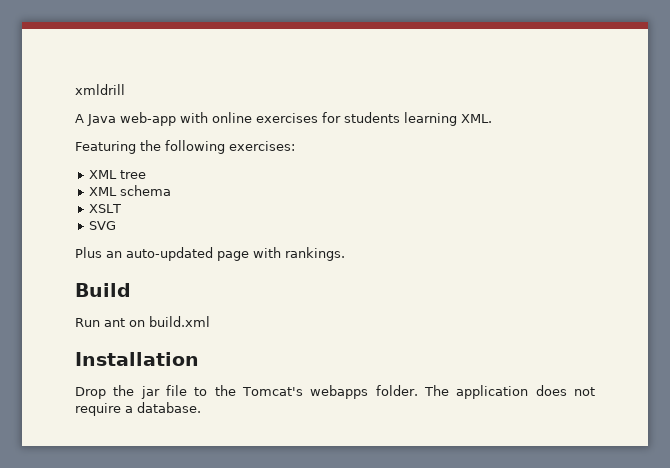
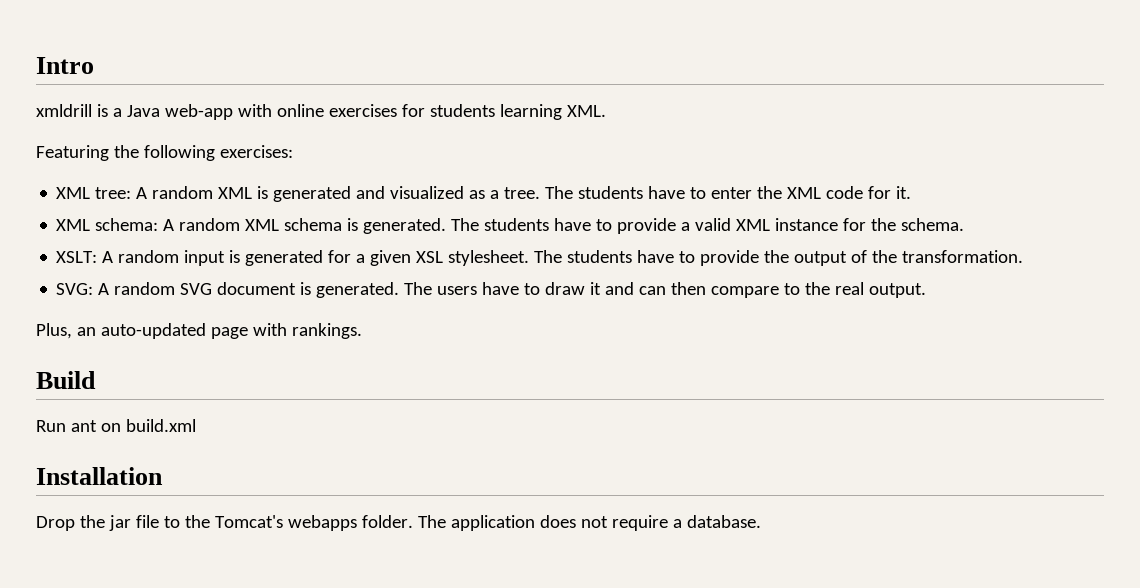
+ Intro
- xmldrill
- A Java web-app with online exercises for students learning XML.
+ xmldrill is a Java web-app with online exercises for students learning XML.
- XML tree
- XML schema
- XSLT
- SVG
- Plus an auto-updated page with rankings.
+ XML tree: A random XML is generated and visualized as a tree. The students have to enter the XML code for it.
+ XML schema: A random XML schema is generated. The students have to provide a valid XML instance for the schema.
+ XSLT: A random input is generated for a given XSL stylesheet. The students have to provide the output of the transformation.
+ SVG: A random SVG document is generated. The users have to draw it and can then compare to the real output.
+ Plus, an auto-updated page with rankings.

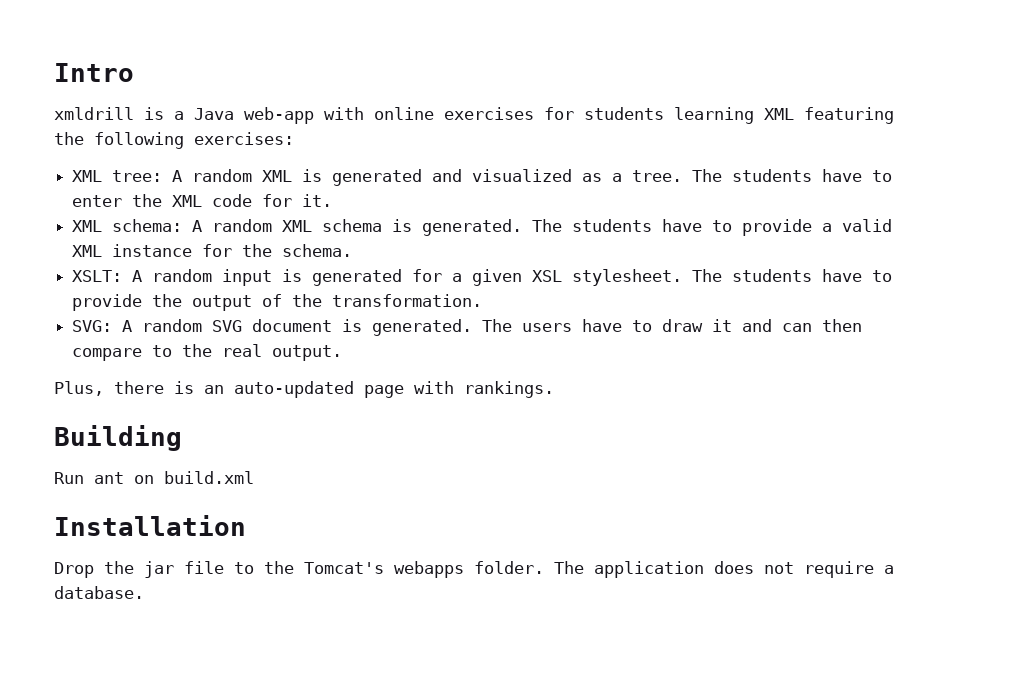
- xmldrill is a Java web-app with online exercises for students learning XML.
- Featuring the following exercises:
+ xmldrill is a Java web-app with online exercises for students learning XML featuring the following exercises:
- Plus, an auto-updated page with rankings.
+ Plus, there is an auto-updated page with rankings.
- Build
+ Building

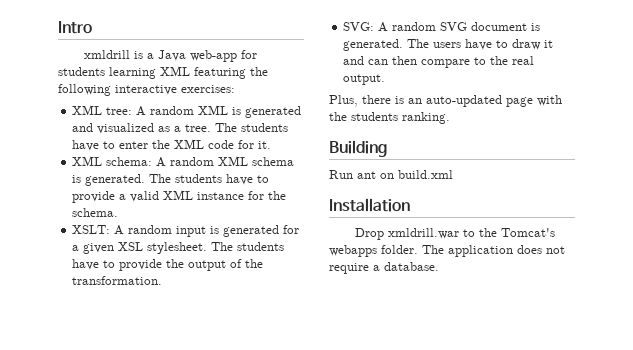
- xmldrill is a Java web-app with online exercises for students learning XML featuring the following exercises:
+ xmldrill is a Java web-app for students learning XML featuring the following interactive exercises:
- Plus, there is an auto-updated page with rankings.
+ Plus, there is an auto-updated page with the students ranking.
- Drop the jar file to the Tomcat's webapps folder.
+ Drop xmldrill.war to the Tomcat's webapps folder.

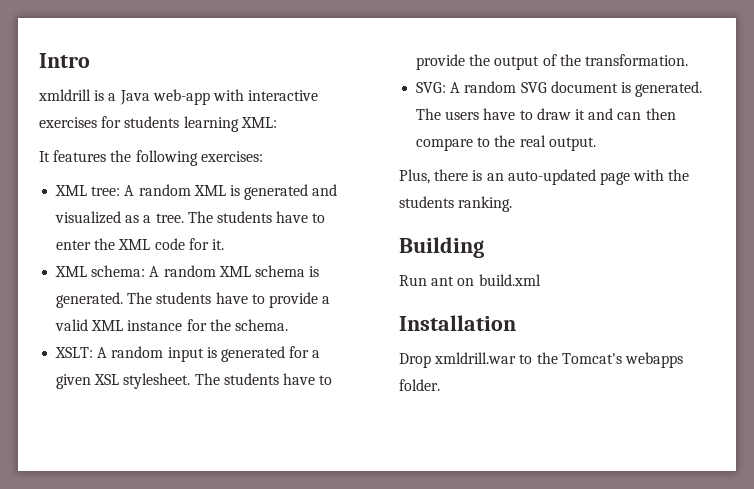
- xmldrill is a Java web-app for students learning XML featuring the following interactive exercises:
+ xmldrill is a Java web-app with interactive exercises for students learning XML:
+ It features the following exercises:
- The application does not require a database.

